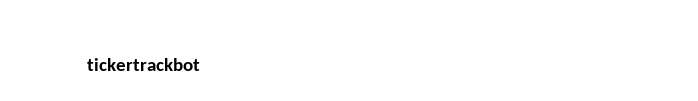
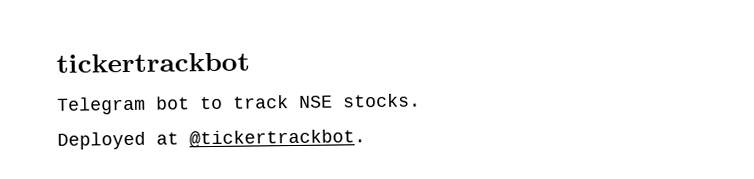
+ Telegram bot to track NSE stocks.
+ Deployed at @tickertrackbot.

